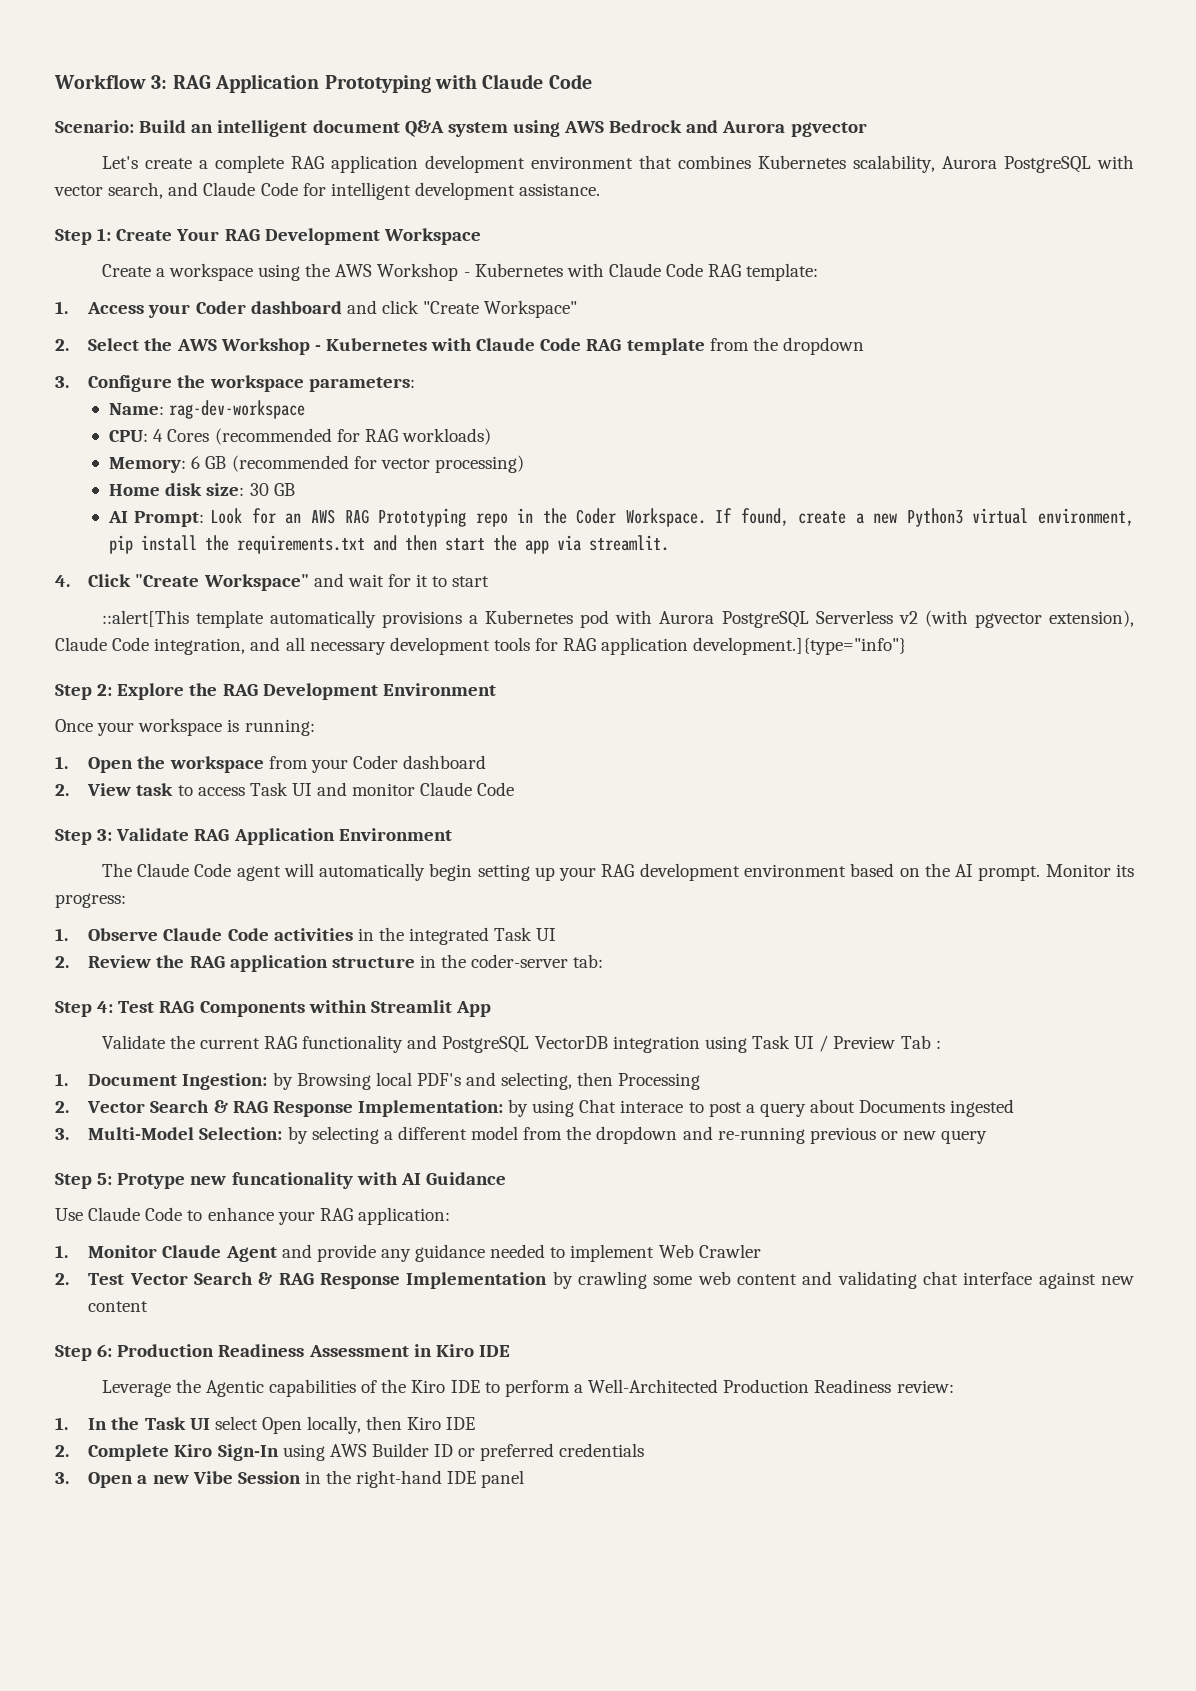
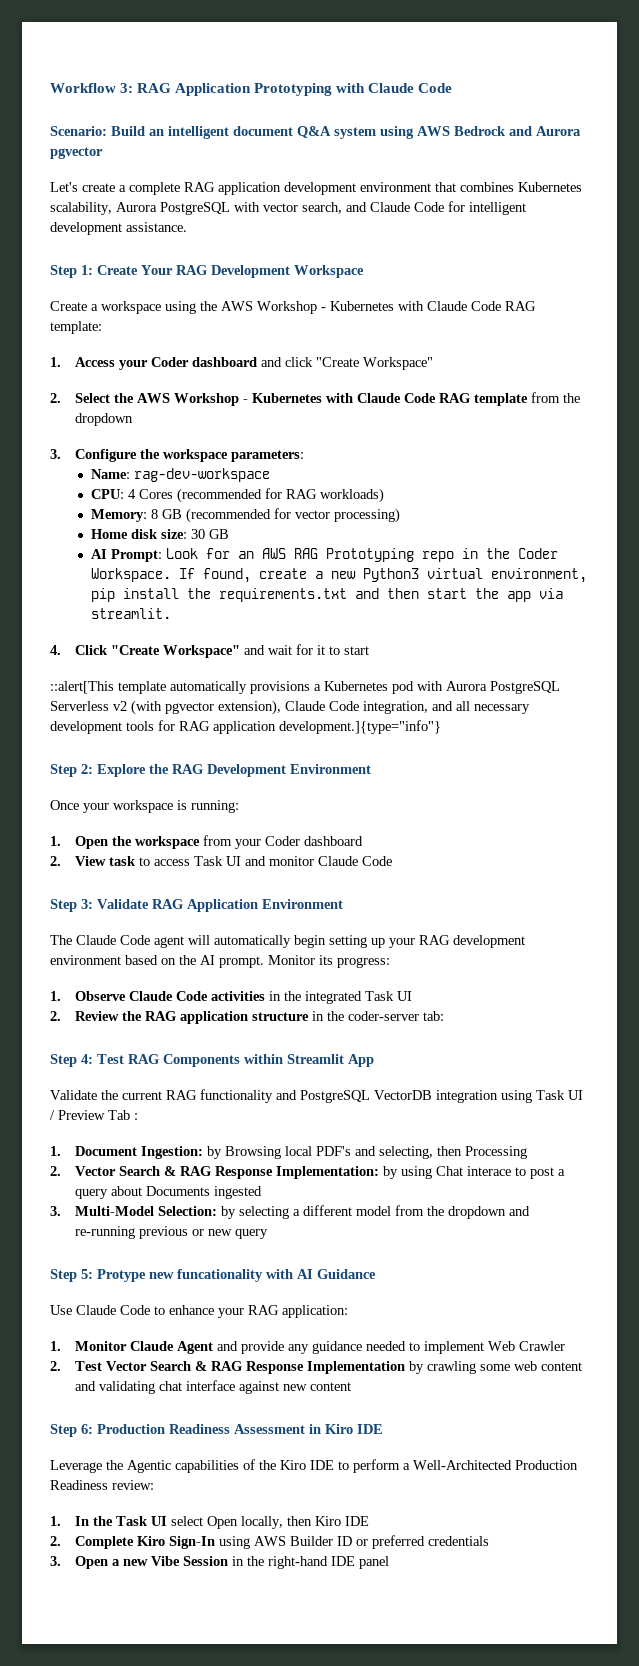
- Memory: 6 GB (recommended for vector processing)
+ Memory: 8 GB (recommended for vector processing)

